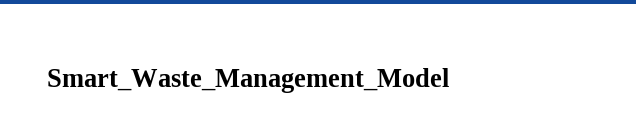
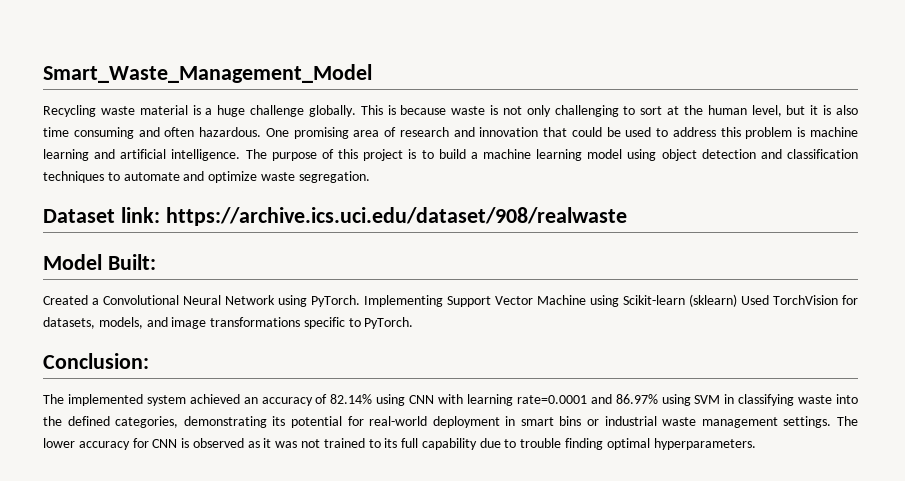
+ Recycling waste material is a huge challenge globally. This is because waste is not only challenging to sort at the human level, but it is also time consuming and often hazardous. One promising area of research and innovation that could be used to address this problem is machine learning and artificial intelligence. The purpose of this project is to build a machine learning model using object detection and classification techniques to automate and optimize waste segregation.
+ Dataset link: https://archive.ics.uci.edu/dataset/908/realwaste
+ Model Built:
+ Created a Convolutional Neural Network using PyTorch. Implementing Support Vector Machine using Scikit-learn (sklearn) Used TorchVision for datasets, models, and image transformations specific to PyTorch.
+ Conclusion:
+ The implemented system achieved an accuracy of 82.14% using CNN with learning rate=0.0001 and 86.97% using SVM in classifying waste into the defined categories, demonstrating its potential for real-world deployment in smart bins or industrial waste management settings. The lower accuracy for CNN is observed as it was not trained to its full capability due to trouble finding optimal hyperparameters.

